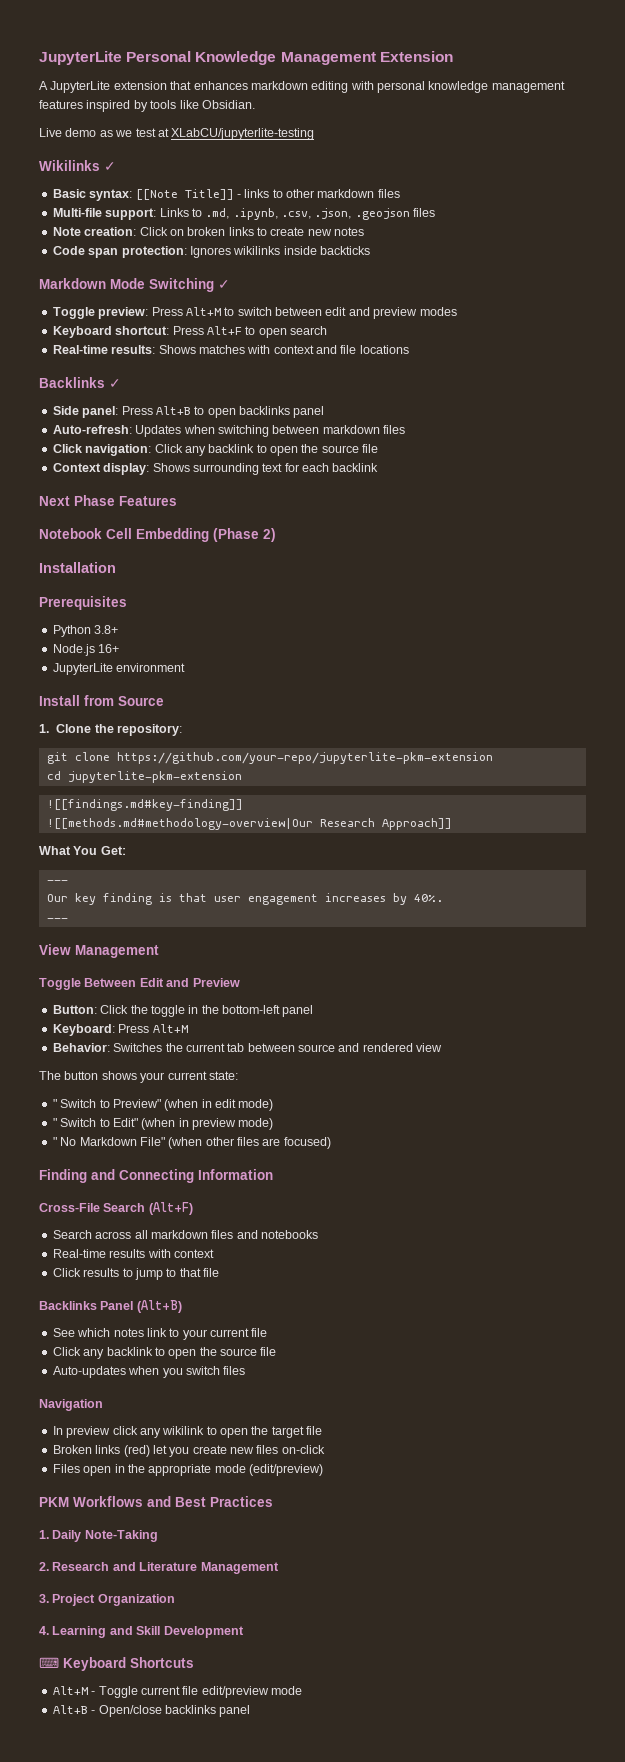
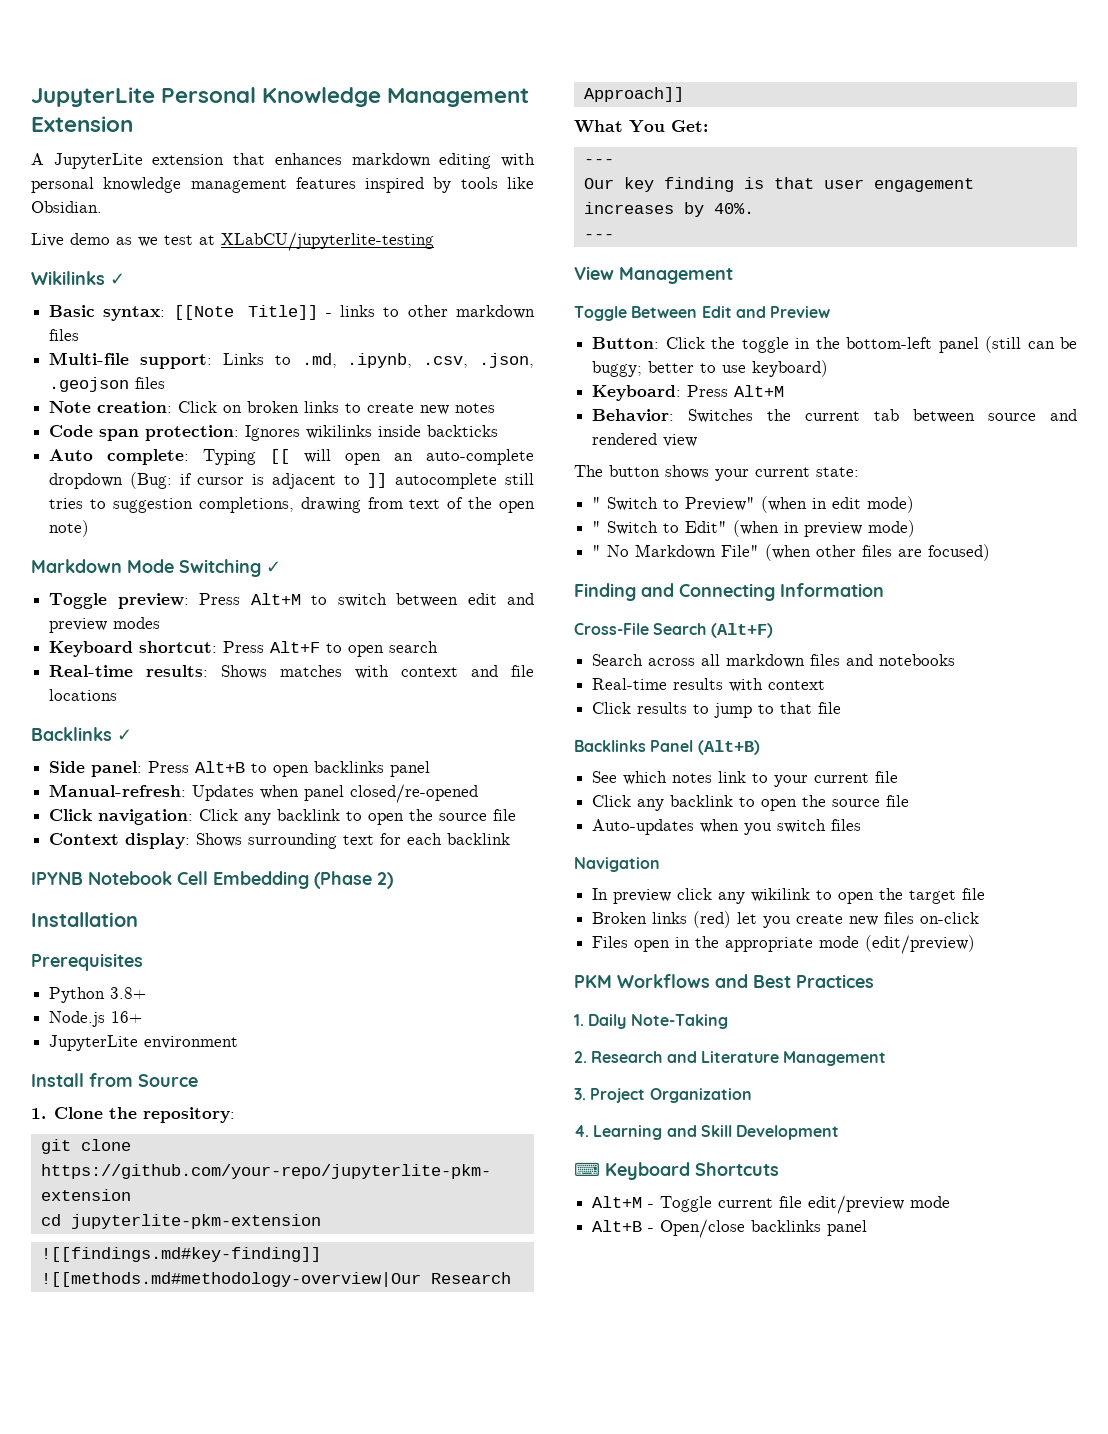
+ Auto complete: Typing [[ will open an auto-complete dropdown (Bug: if cursor is adjacent to ]] autocomplete still tries to suggestion completions, drawing from text of the open note)
- Auto-refresh: Updates when switching between markdown files
+ Manual-refresh: Updates when panel closed/re-opened
- Next Phase Features
- Notebook Cell Embedding (Phase 2)
+ IPYNB Notebook Cell Embedding (Phase 2)
- Button: Click the toggle in the bottom-left panel
+ Button: Click the toggle in the bottom-left panel (still can be buggy; better to use keyboard)

